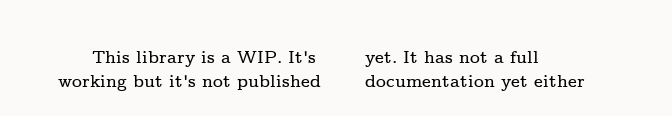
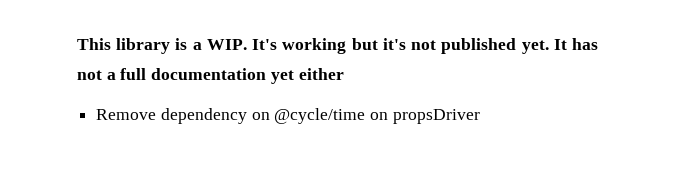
+ Remove dependency on @cycle/time on propsDriver

